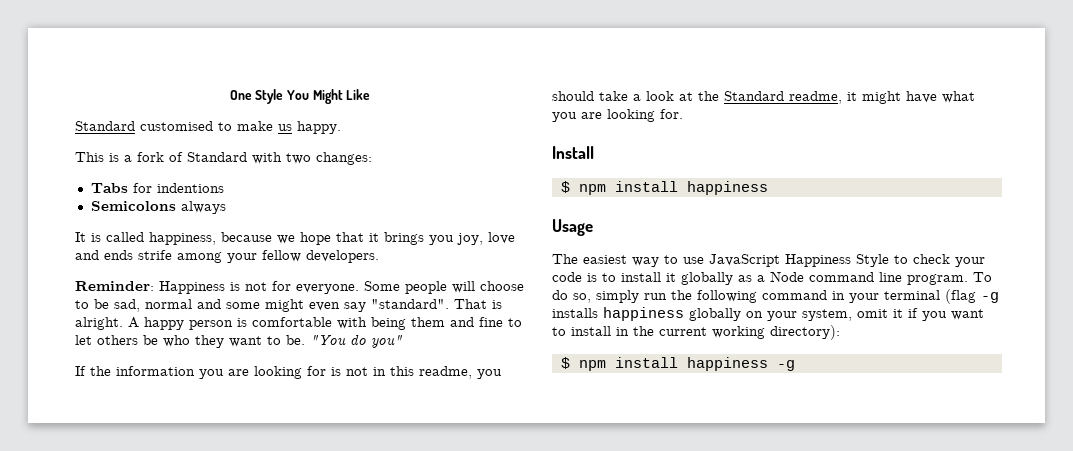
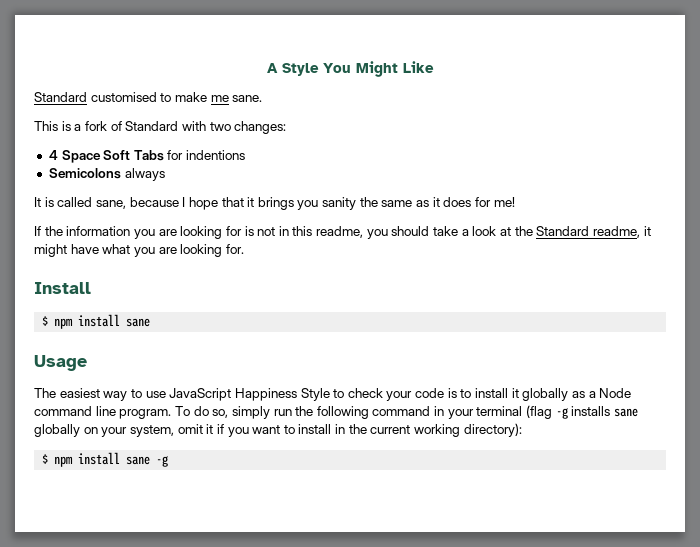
- One Style You Might Like
+ A Style You Might Like
- Standard customised to make us happy.
+ Standard customised to make me sane.
- Tabs for indentions
+ 4 Space Soft Tabs for indentions
- It is called happiness, because we hope that it brings you joy, love and ends strife among your fellow developers.
- Reminder: Happiness is not for everyone. Some people will choose to be sad, normal and some might even say "standard". That is alright. A happy person is comfortable with being them and fine to let others be who they want to be. "You do you"
+ It is called sane, because I hope that it brings you sanity the same as it does for me!
  Install
- $ npm install happiness
+ $ npm install sane
- To do so, simply run the following command in your terminal (flag -g installs happiness globally on your system, omit it if you want to install in the current working directory):
+ To do so, simply run the following command in your terminal (flag -g installs sane globally on your system, omit it if you want to install in the current working directory):
- $ npm install happiness -g
+ $ npm install sane -g

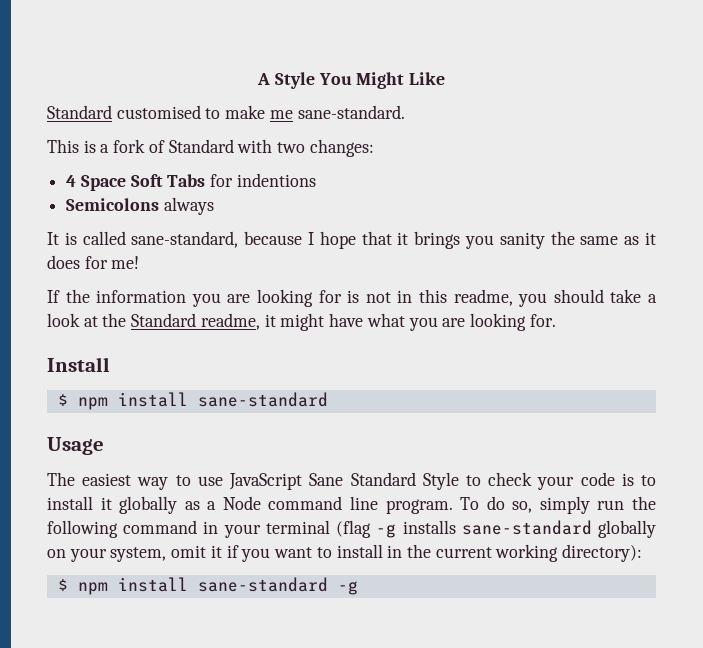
- Standard customised to make me sane.
+ Standard customised to make me sane-standard.
- It is called sane, because I hope that it brings you sanity the same as it does for me!
+ It is called sane-standard, because I hope that it brings you sanity the same as it does for me!
  Install
- $ npm install sane
+ $ npm install sane-standard
- The easiest way to use JavaScript Happiness Style to check your code is to install it globally as a Node command line program.
+ The easiest way to use JavaScript Sane Standard Style to check your code is to install it globally as a Node command line program.
- To do so, simply run the following command in your terminal (flag -g installs sane globally on your system, omit it if you want to install in the current working directory):
+ To do so, simply run the following command in your terminal (flag -g installs sane-standard globally on your system, omit it if you want to install in the current working directory):
- $ npm install sane -g
+ $ npm install sane-standard -g

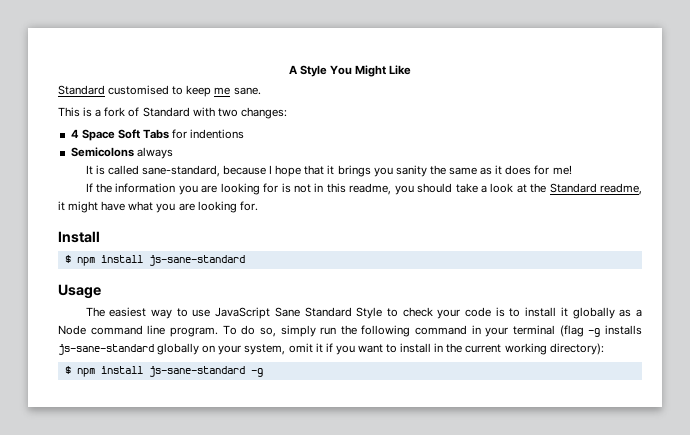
- Standard customised to make me sane-standard.
+ Standard customised to keep me sane.
  Install
- $ npm install sane-standard
+ $ npm install js-sane-standard
- To do so, simply run the following command in your terminal (flag -g installs sane-standard globally on your system, omit it if you want to install in the current working directory):
+ To do so, simply run the following command in your terminal (flag -g installs js-sane-standard globally on your system, omit it if you want to install in the current working directory):
- $ npm install sane-standard -g
+ $ npm install js-sane-standard -g

